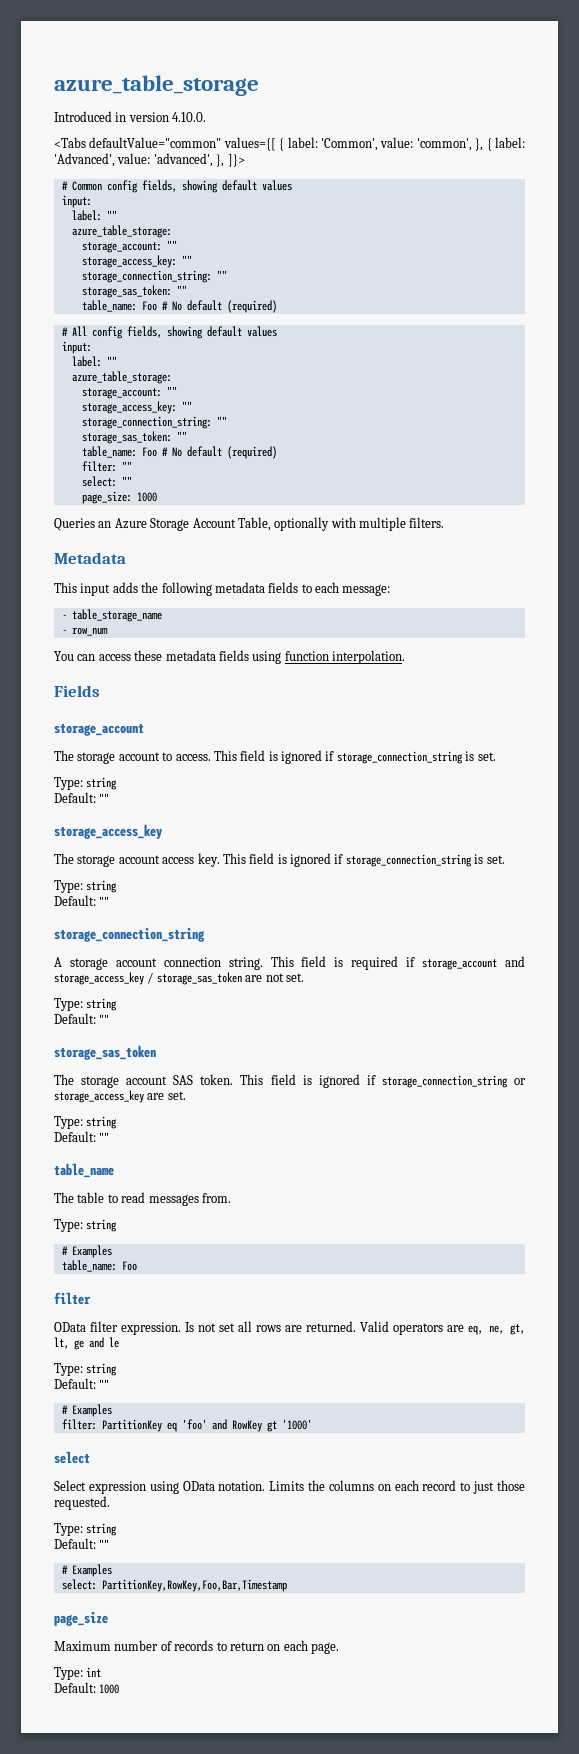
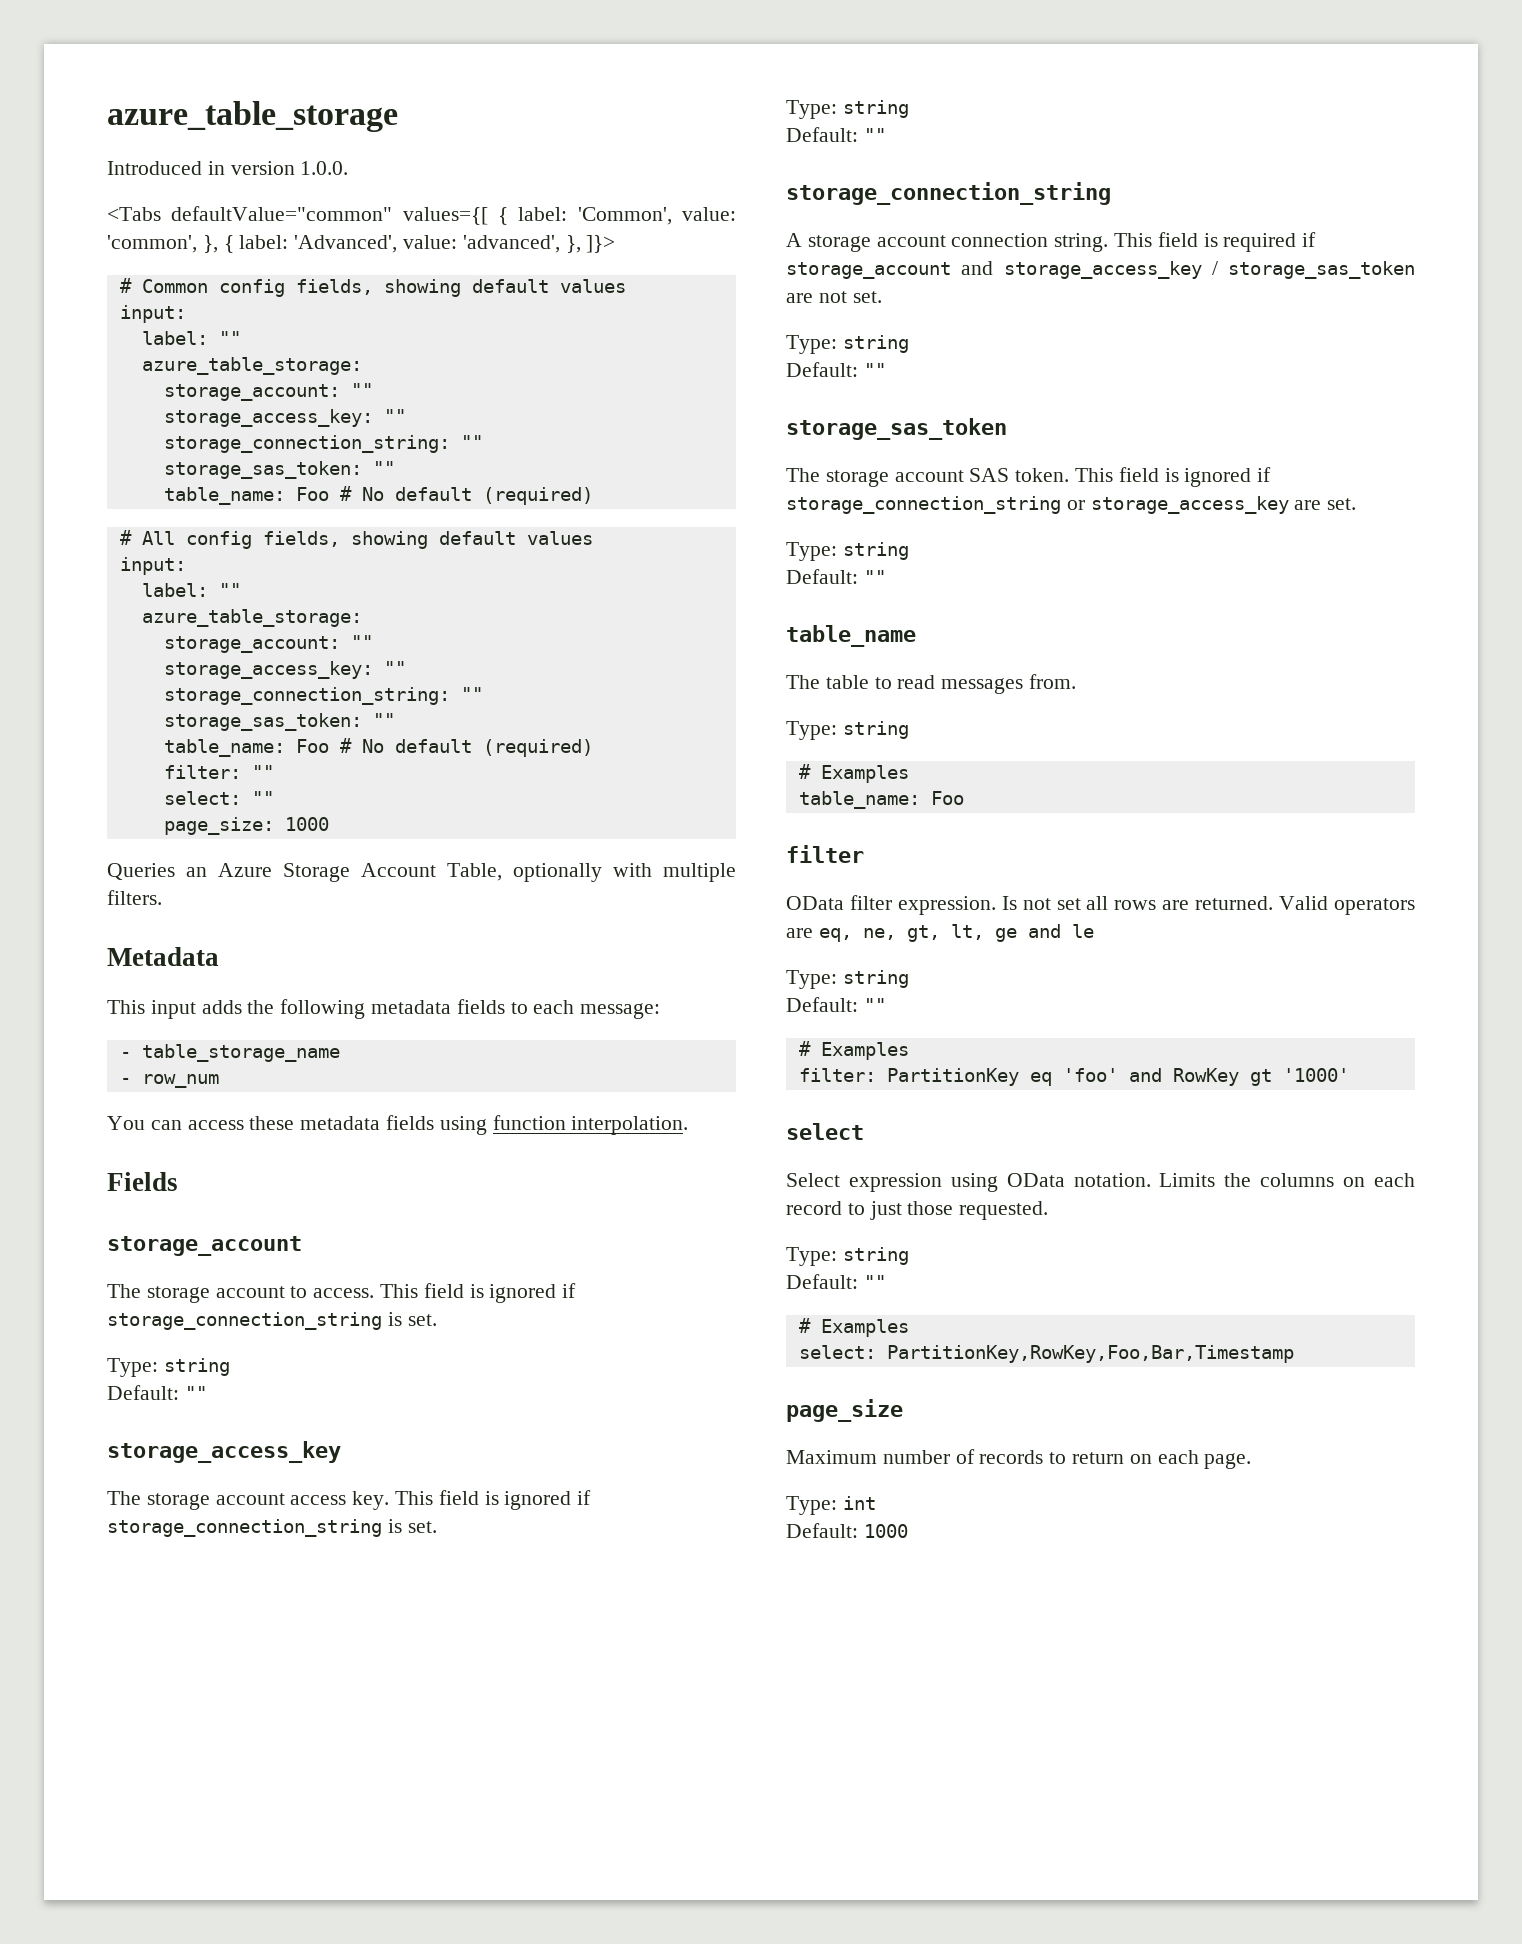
- Introduced in version 4.10.0.
+ Introduced in version 1.0.0.

